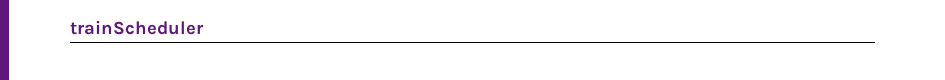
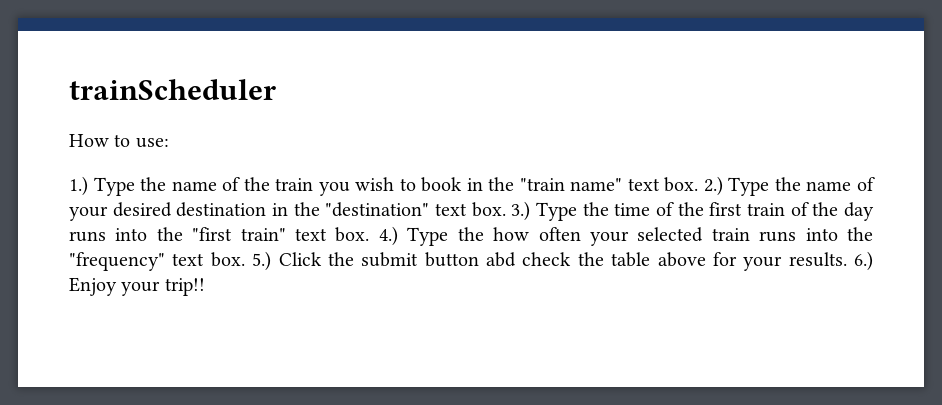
+ How to use:
+ 1.) Type the name of the train you wish to book in the "train name" text box. 2.) Type the name of your desired destination in the "destination" text box. 3.) Type the time of the first train of the day runs into the "first train" text box. 4.) Type the how often your selected train runs into the "frequency" text box. 5.) Click the submit button abd check the table above for your results. 6.) Enjoy your trip!!

